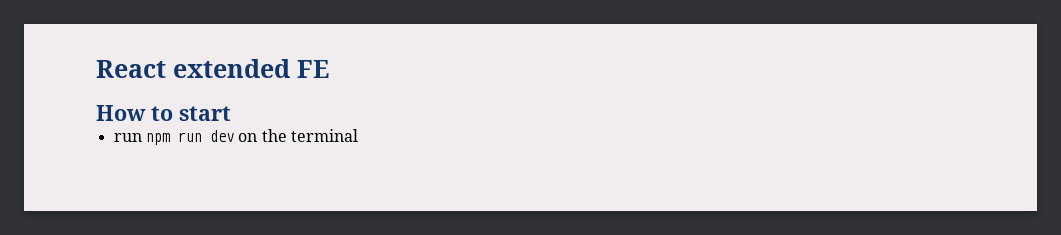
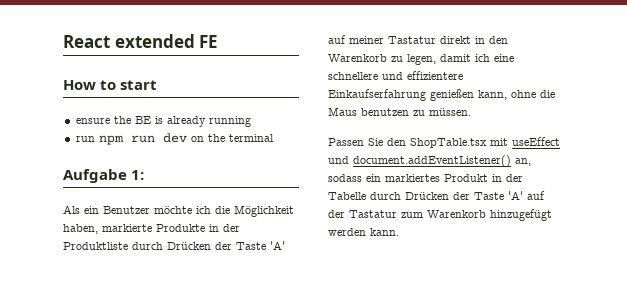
+ ensure the BE is already running
+ Aufgabe 1:
+ Als ein Benutzer möchte ich die Möglichkeit haben, markierte Produkte in der Produktliste durch Drücken der Taste 'A' auf meiner Tastatur direkt in den Warenkorb zu legen, damit ich eine schnellere und effizientere Einkaufserfahrung genießen kann, ohne die Maus benutzen zu müssen.
+ Passen Sie den ShopTable.tsx mit useEffect und document.addEventListener() an, sodass ein markiertes Produkt in der Tabelle durch Drücken der Taste 'A' auf der Tastatur zum Warenkorb hinzugefügt werden kann.

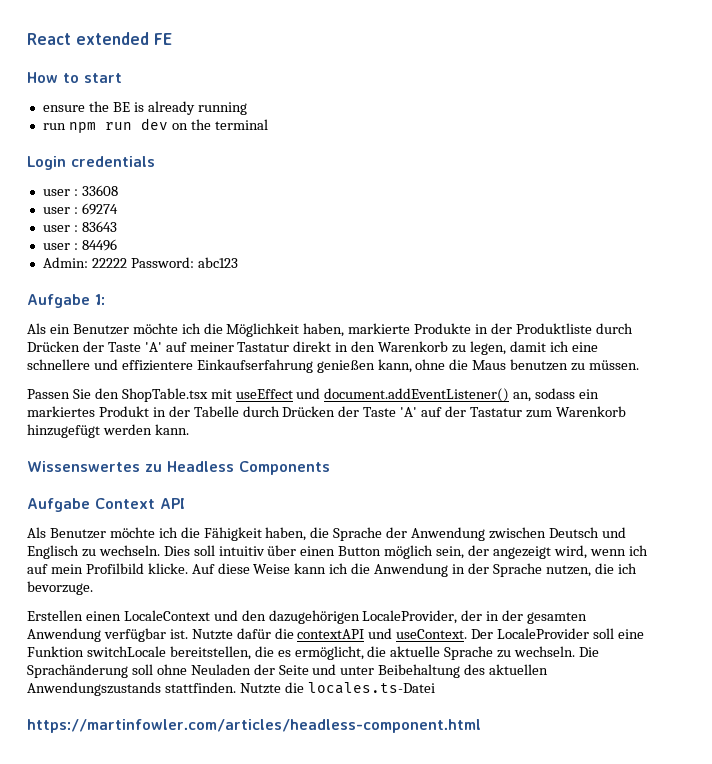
+ Login credentials
+ user : 33608
+ user : 69274
+ user : 83643
+ user : 84496
+ Admin: 22222 Password: abc123
+ Wissenswertes zu Headless Components
+ Aufgabe Context API
+ Als Benutzer möchte ich die Fähigkeit haben, die Sprache der Anwendung zwischen Deutsch und Englisch zu wechseln. Dies soll intuitiv über einen Button möglich sein, der angezeigt wird, wenn ich auf mein Profilbild klicke. Auf diese Weise kann ich die Anwendung in der Sprache nutzen, die ich bevorzuge.
+ Erstellen einen LocaleContext und den dazugehörigen LocaleProvider, der in der gesamten Anwendung verfügbar ist. Nutzte dafür die contextAPI und useContext. Der LocaleProvider soll eine Funktion switchLocale bereitstellen, die es ermöglicht, die aktuelle Sprache zu wechseln. Die Sprachänderung soll ohne Neuladen der Seite und unter Beibehaltung des aktuellen Anwendungszustands stattfinden. Nutzte die locales.ts-Datei
+ https://martinfowler.com/articles/headless-component.html

